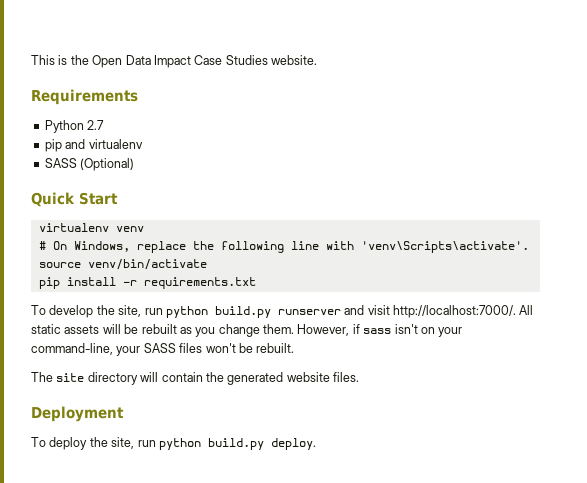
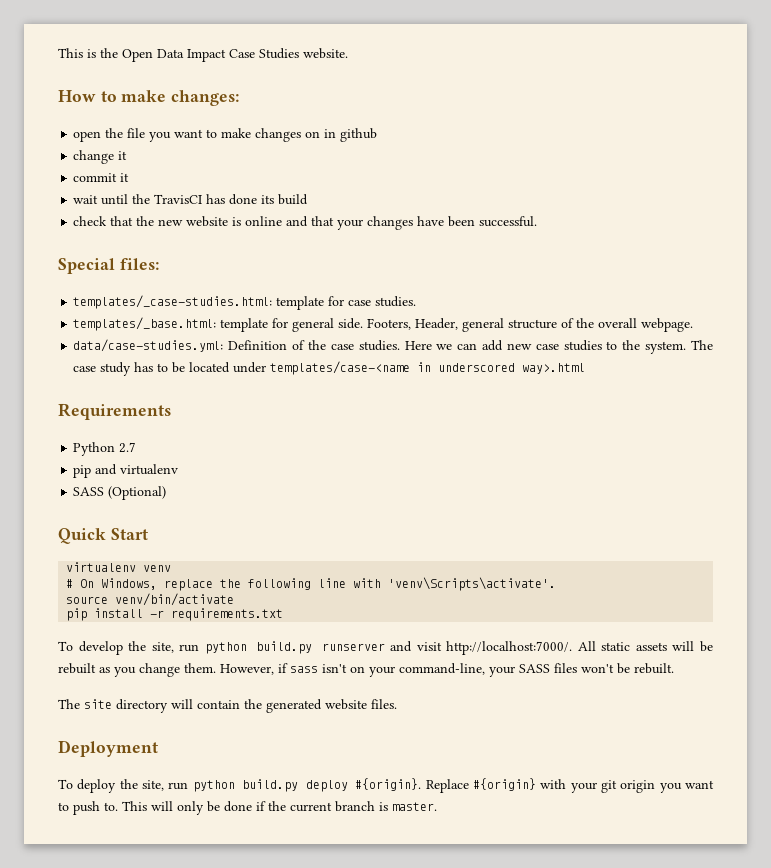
+ How to make changes:
+ open the file you want to make changes on in github
+ change it
+ commit it
+ wait until the TravisCI has done its build
+ check that the new website is online and that your changes have been successful.
+ Special files:
+ templates/_case-studies.html: template for case studies.
+ templates/_base.html: template for general side. Footers, Header, general structure of the overall webpage.
+ data/case-studies.yml: Definition of the case studies. Here we can add new case studies to the system. The case study has to be located under templates/case-<name in underscored way>.html
- To deploy the site, run python build.py deploy.
+ To deploy the site, run python build.py deploy #{origin}. Replace #{origin} with your git origin you want to push to. This will only be done if the current branch is master.

